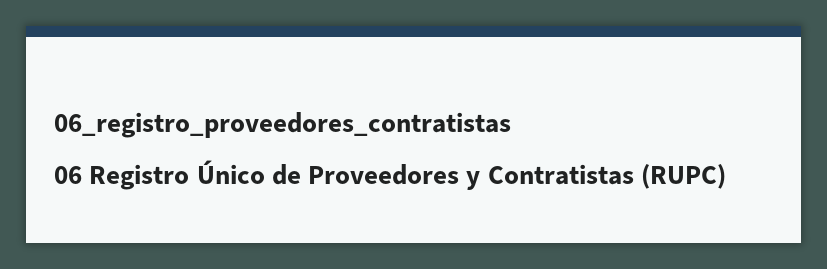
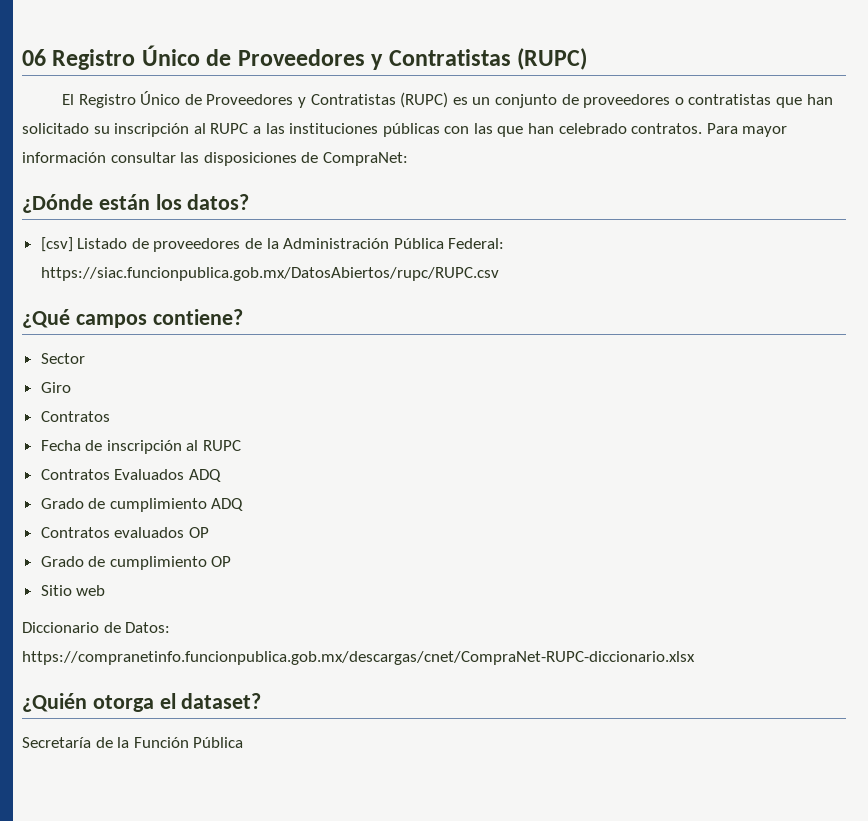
- 06_registro_proveedores_contratistas
+ El Registro Único de Proveedores y Contratistas (RUPC) es un conjunto de proveedores o contratistas que han solicitado su inscripción al RUPC a las instituciones públicas con las que han celebrado contratos. Para mayor información consultar las disposiciones de CompraNet:
+ ¿Dónde están los datos?
+ [csv] Listado de proveedores de la Administración Pública Federal: https://siac.funcionpublica.gob.mx/DatosAbiertos/rupc/RUPC.csv
+ ¿Qué campos contiene?
+ Sector
+ Giro
+ Contratos
+ Fecha de inscripción al RUPC
+ Contratos Evaluados ADQ
+ Grado de cumplimiento ADQ
+ Contratos evaluados OP
+ Grado de cumplimiento OP
+ Sitio web
+ Diccionario de Datos: https://compranetinfo.funcionpublica.gob.mx/descargas/cnet/CompraNet-RUPC-diccionario.xlsx
+ ¿Quién otorga el dataset?
+ Secretaría de la Función Pública

